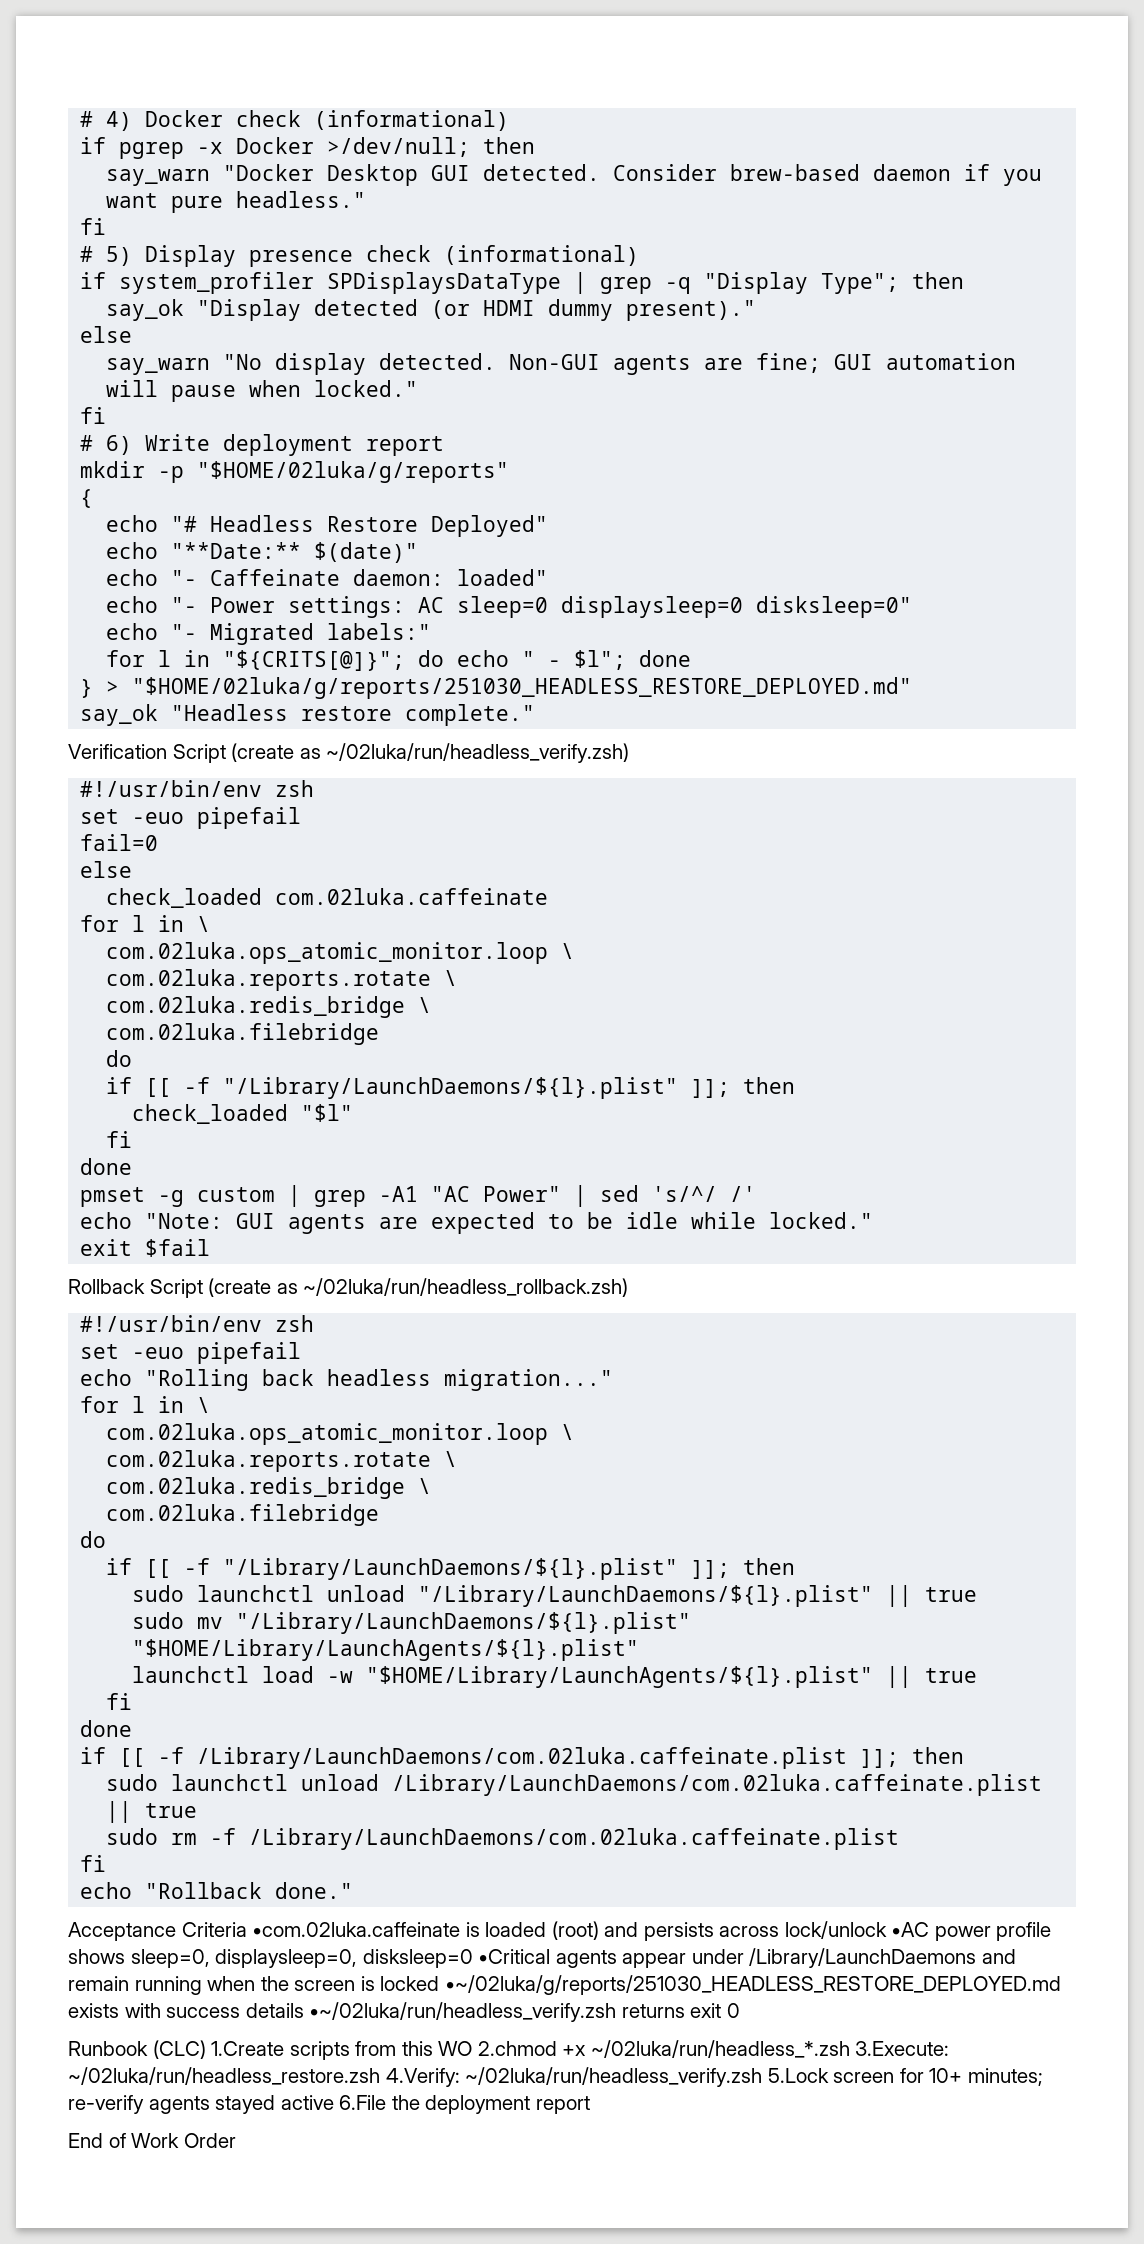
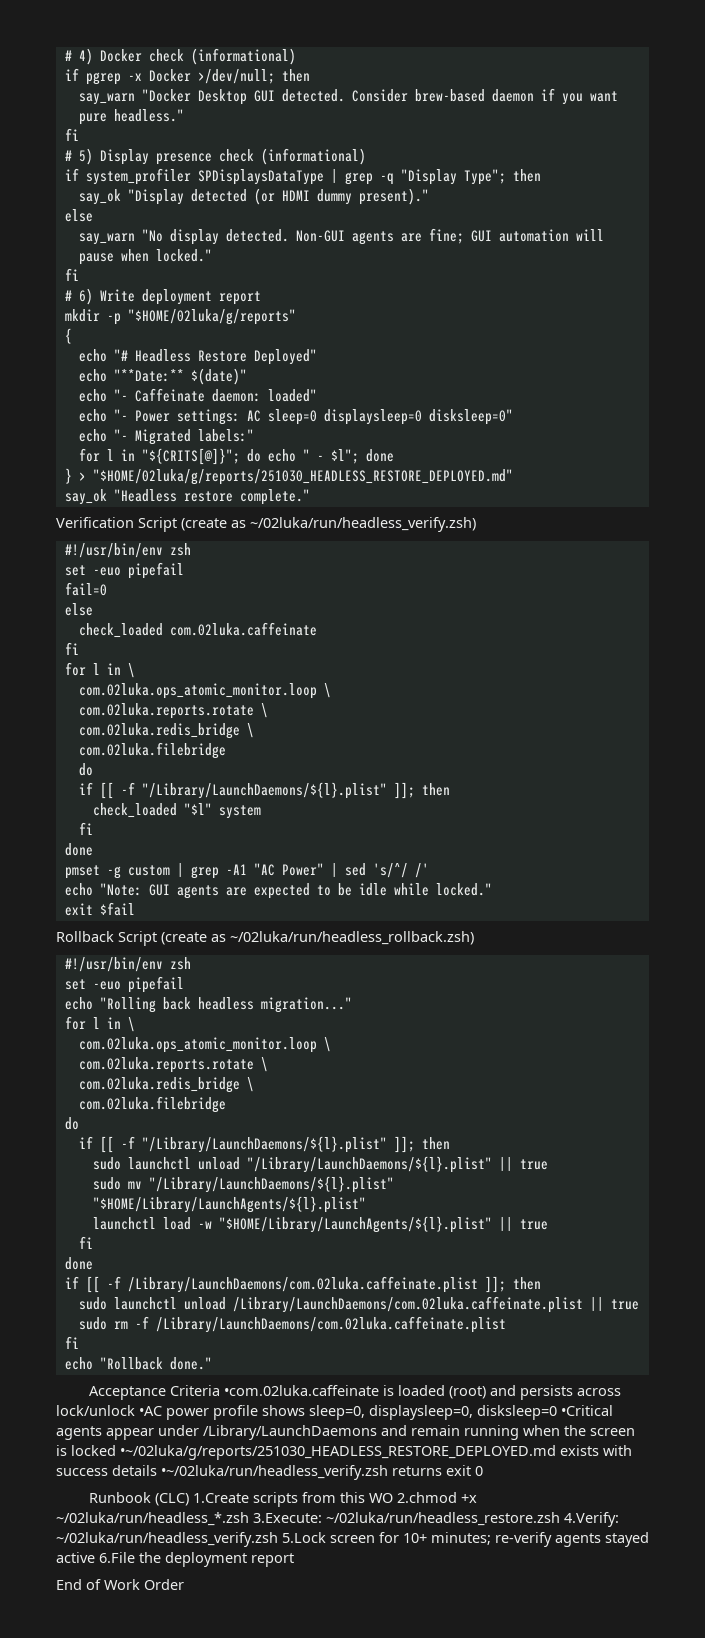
  check_loaded com.02luka.caffeinate
+ fi
- check_loaded "$l"
+ check_loaded "$l" system

